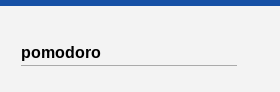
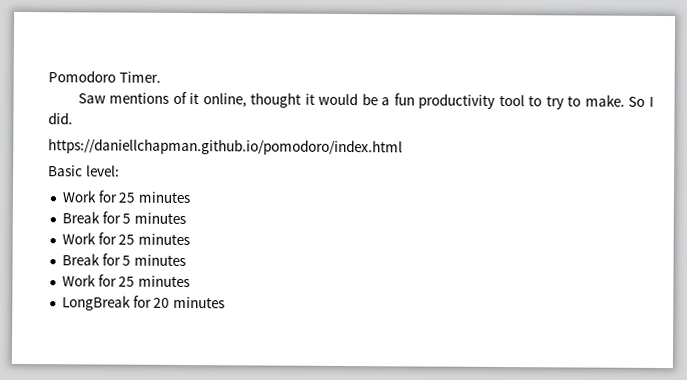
- pomodoro
+ Pomodoro Timer.
+ Saw mentions of it online, thought it would be a fun productivity tool to try to make. So I did.
+ https://daniellchapman.github.io/pomodoro/index.html
+ Basic level:
+ Work for 25 minutes
+ Break for 5 minutes
+ Work for 25 minutes
+ Break for 5 minutes
+ Work for 25 minutes
+ LongBreak for 20 minutes

